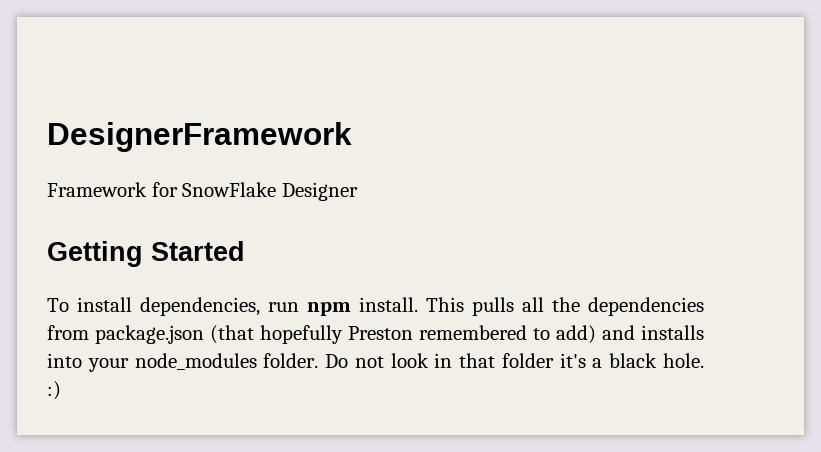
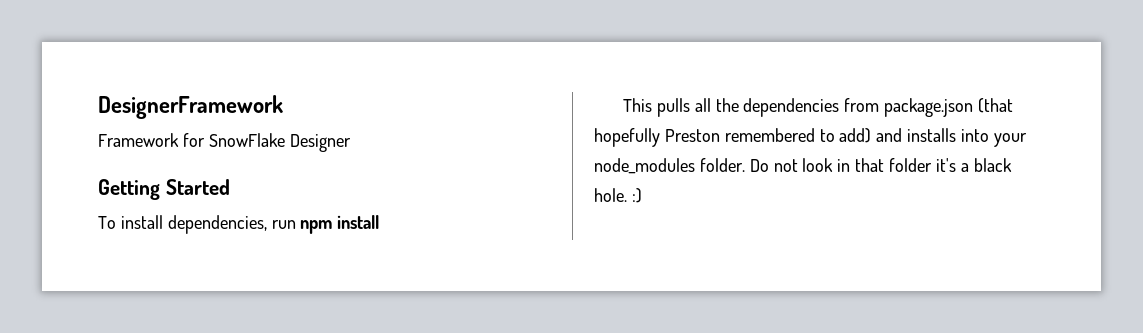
- To install dependencies, run npm install. This pulls all the dependencies from package.json (that hopefully Preston remembered to add) and installs into your node_modules folder.
+ To install dependencies, run npm install
+ This pulls all the dependencies from package.json (that hopefully Preston remembered to add) and installs into your node_modules folder.

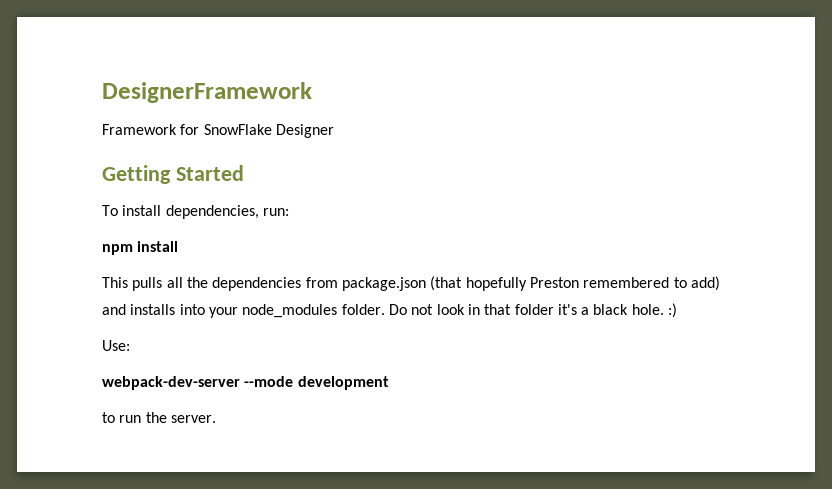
- To install dependencies, run npm install
+ To install dependencies, run:
+ npm install
+ Use:
+ webpack-dev-server --mode development
+ to run the server.

